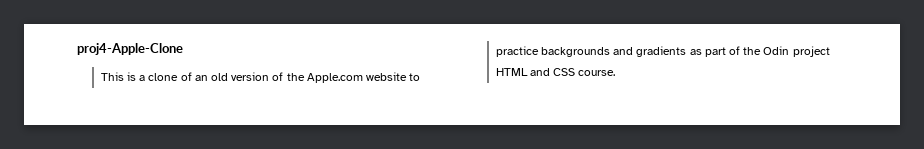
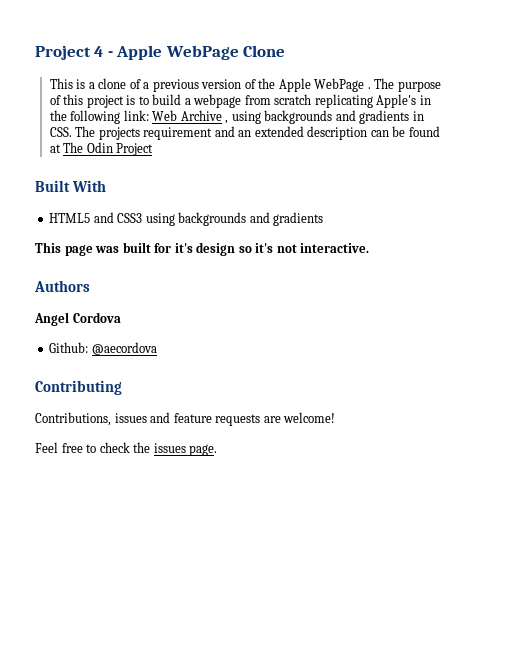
- proj4-Apple-Clone
+ Project 4 - Apple WebPage Clone
- This is a clone of an old version of the Apple.com website to practice backgrounds and gradients as part of the Odin project HTML and CSS course.
+ This is a clone of a previous version of the Apple WebPage . The purpose of this project is to build a webpage from scratch replicating Apple's in the following link: Web Archive , using backgrounds and gradients in CSS. The projects requirement and an extended description can be found at The Odin Project
+ Built With
+ HTML5 and CSS3 using backgrounds and gradients
+ This page was built for it's design so it's not interactive.
+ Authors
+ Angel Cordova
+ Github: @aecordova
+ Contributing
+ Contributions, issues and feature requests are welcome!
+ Feel free to check the issues page.

